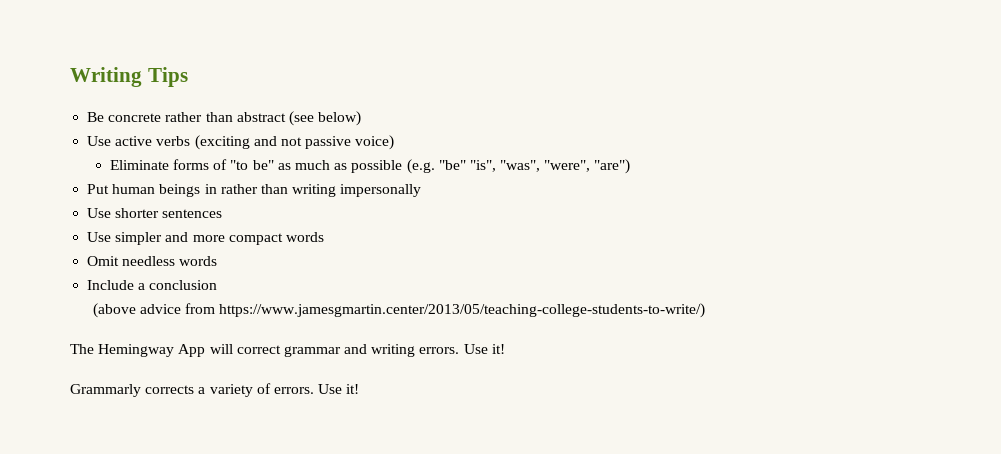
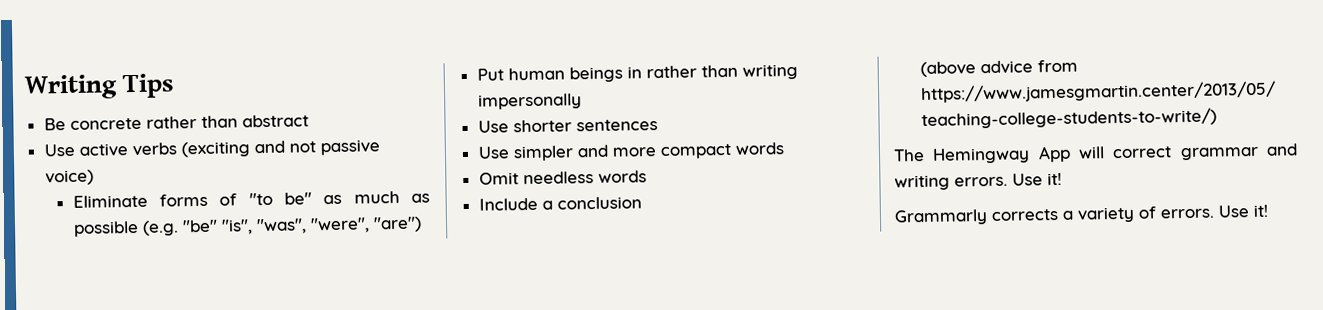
- Be concrete rather than abstract (see below)
+ Be concrete rather than abstract

